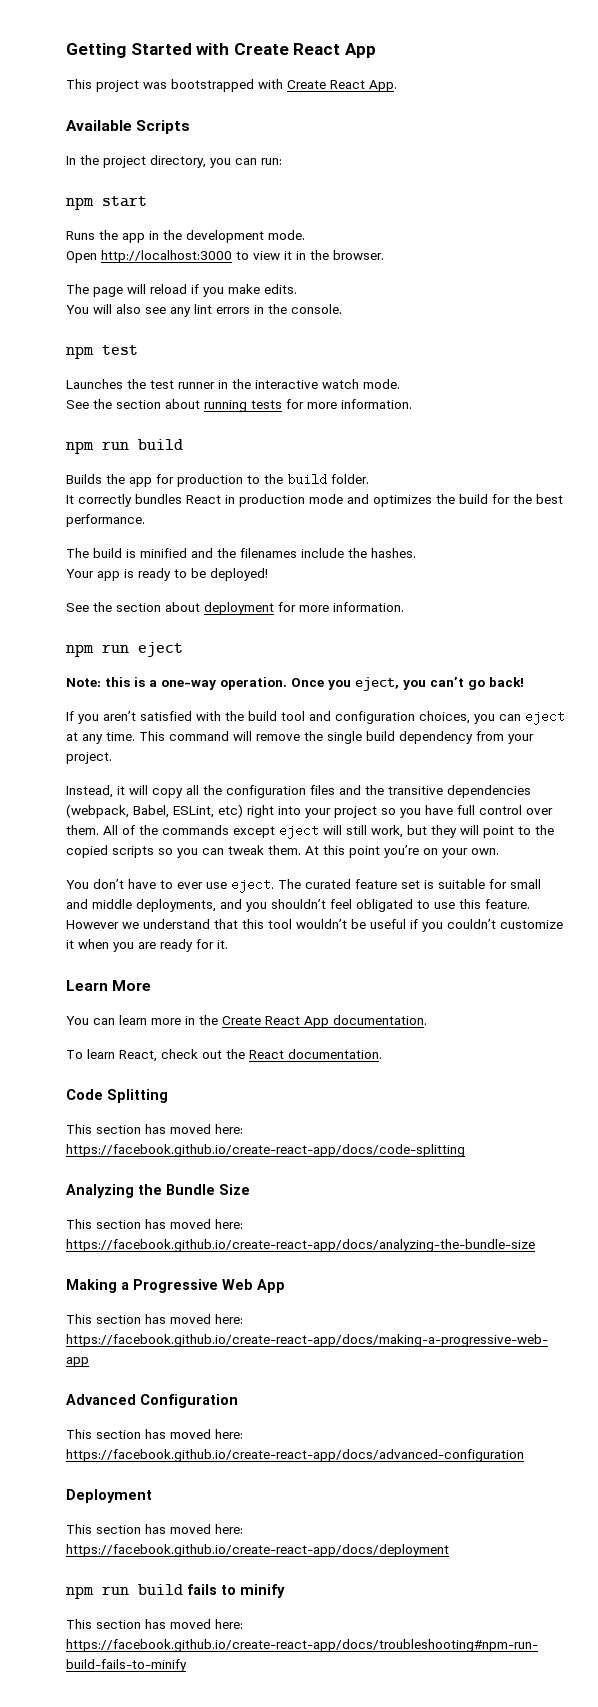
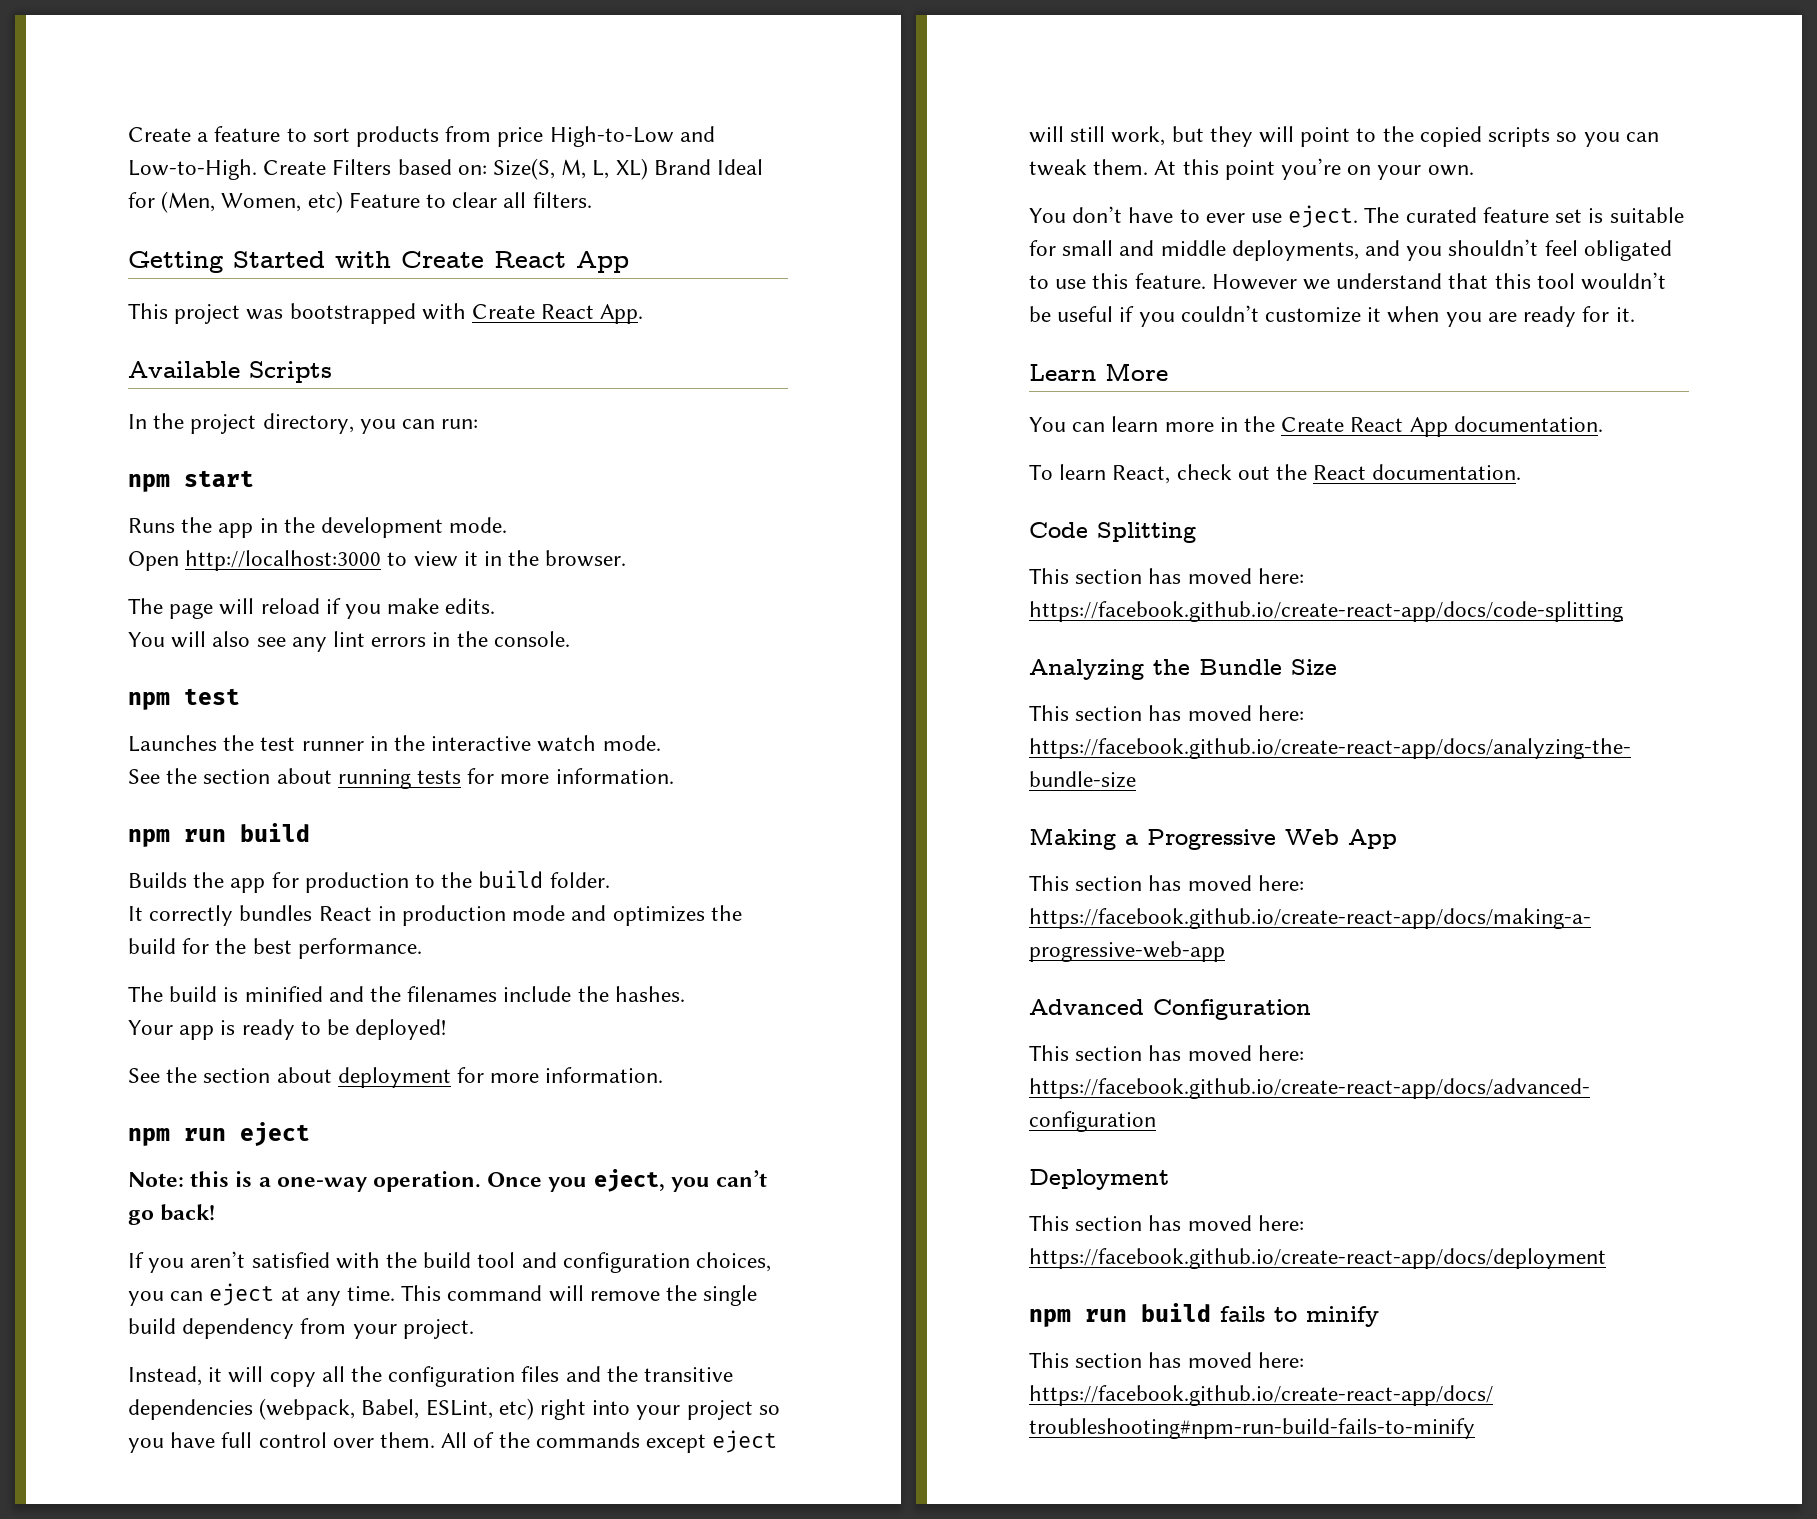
+ Create a feature to sort products from price High-to-Low and Low-to-High. Create Filters based on: Size(S, M, L, XL) Brand Ideal for (Men, Women, etc) Feature to clear all filters.

